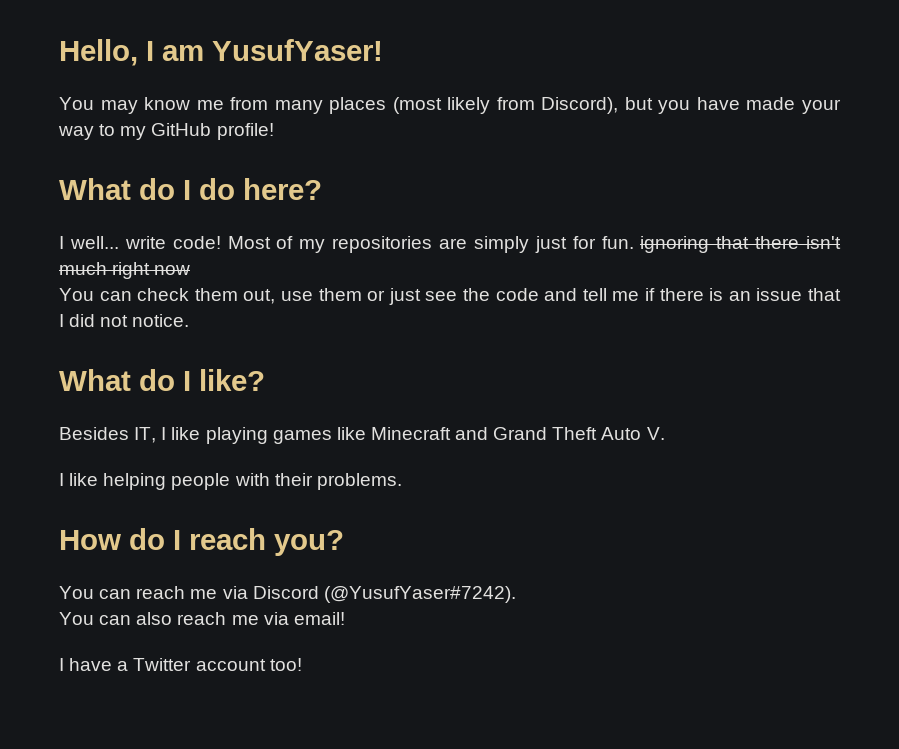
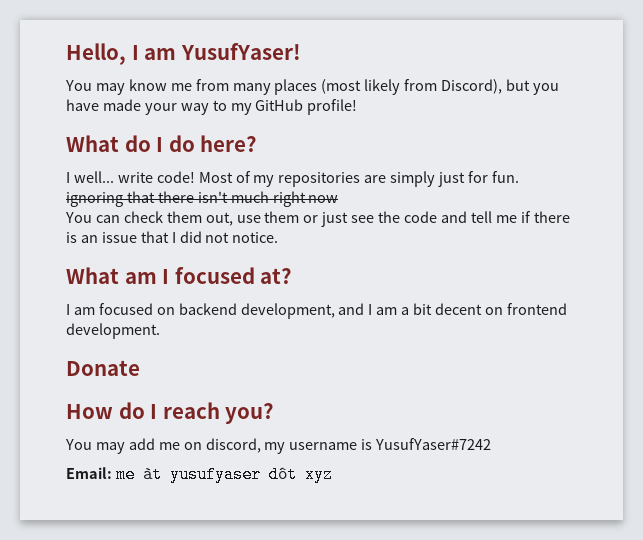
- What do I like?
- Besides IT, I like playing games like Minecraft and Grand Theft Auto V.
- I like helping people with their problems.
+ What am I focused at?
+ I am focused on backend development, and I am a bit decent on frontend development.
+ Donate
- You can reach me via Discord (@YusufYaser#7242).
- You can also reach me via email!
- I have a Twitter account too!
+ You may add me on discord, my username is YusufYaser#7242
+ Email: me àt yusufyaser dôt xyz

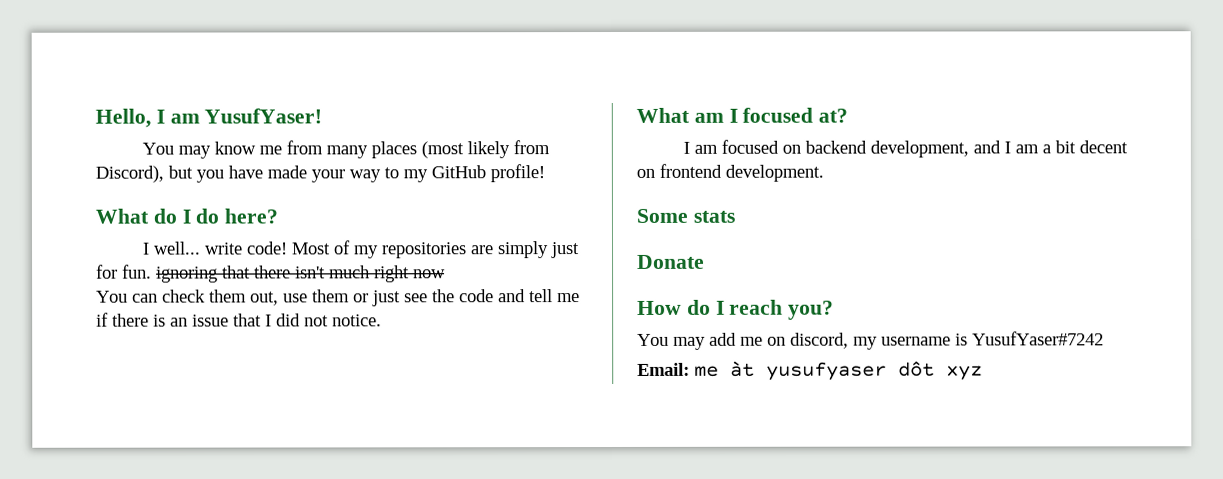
+ Some stats

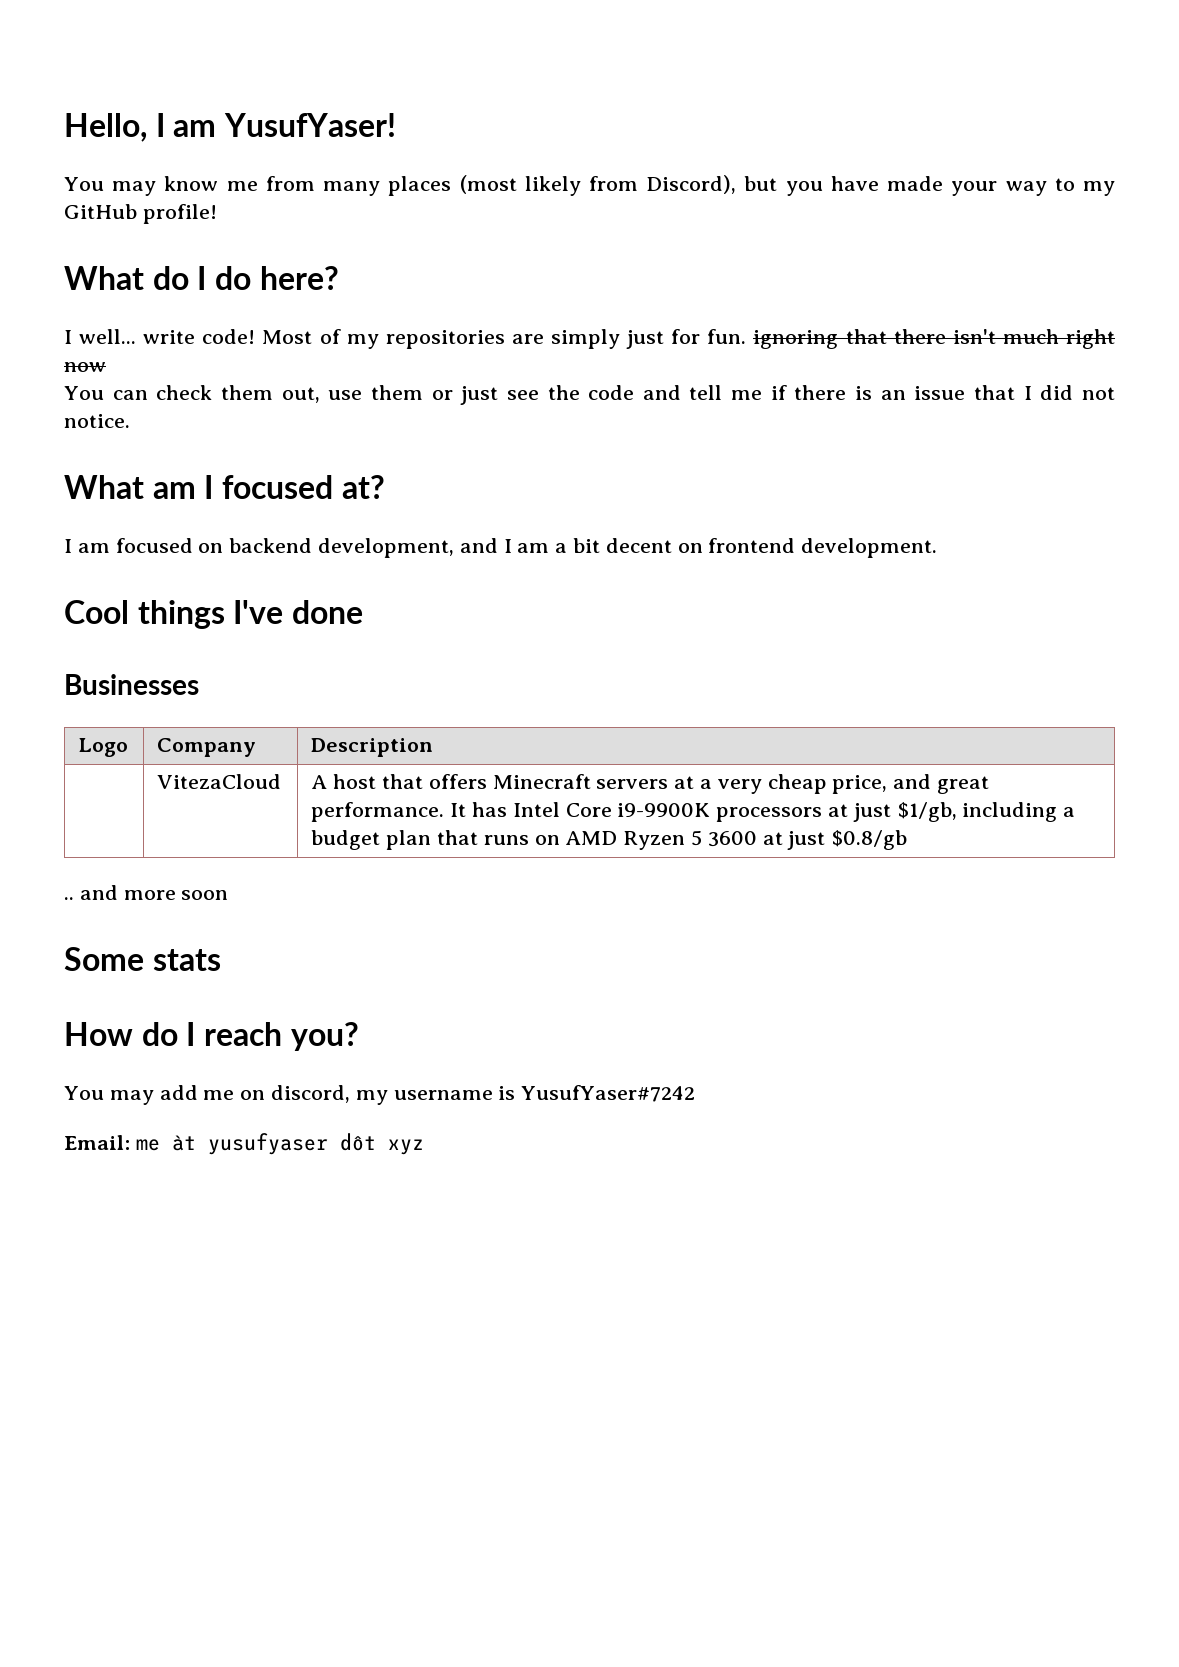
+ Cool things I've done
+ Businesses
+ Logo | Company | Description
+ | VitezaCloud | A host that offers Minecraft servers at a very cheap price, and great performance. It has Intel Core i9-9900K processors at just $1/gb, including a budget plan that runs on AMD Ryzen 5 3600 at just $0.8/gb
+ .. and more soon
- Donate

